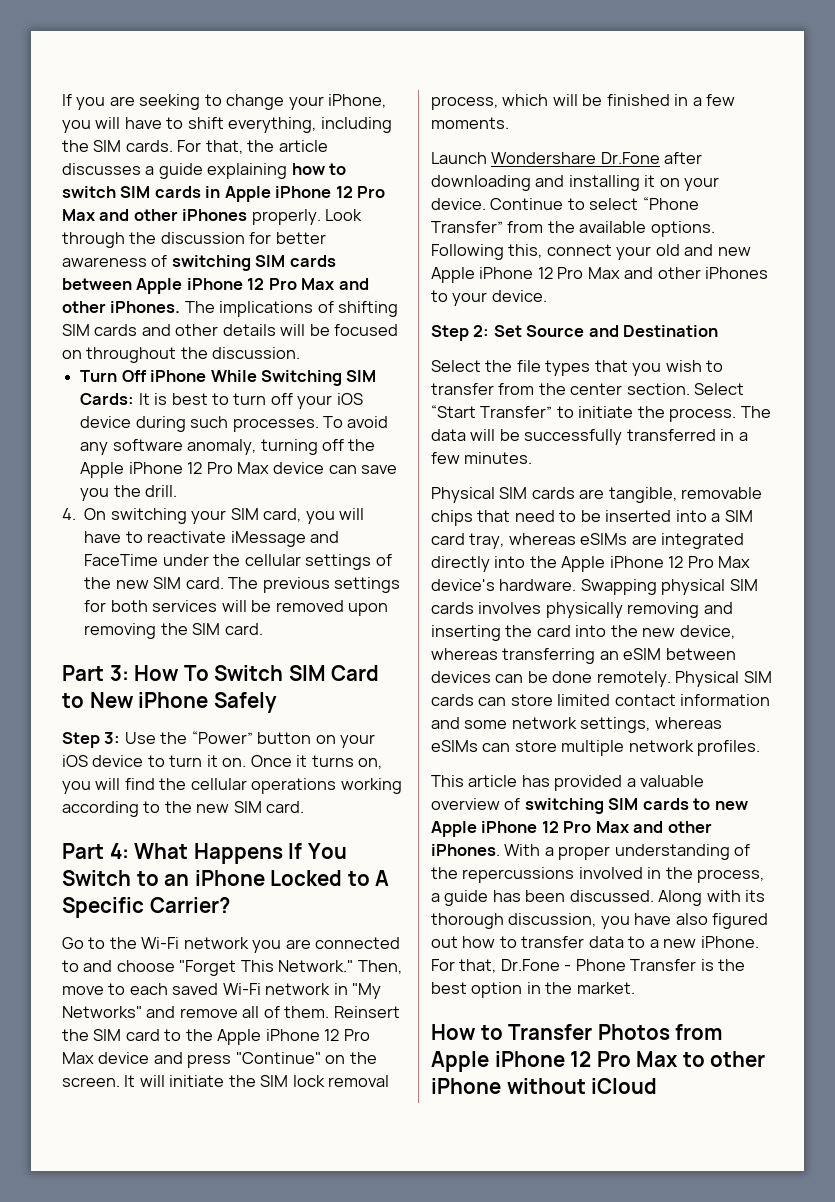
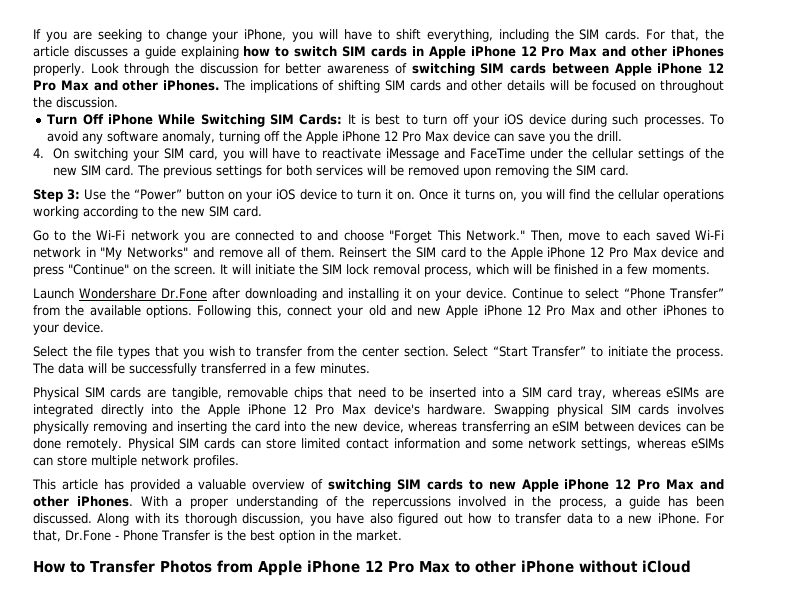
- Part 3: How To Switch SIM Card to New iPhone Safely
- Part 4: What Happens If You Switch to an iPhone Locked to A Specific Carrier?
- Step 2: Set Source and Destination

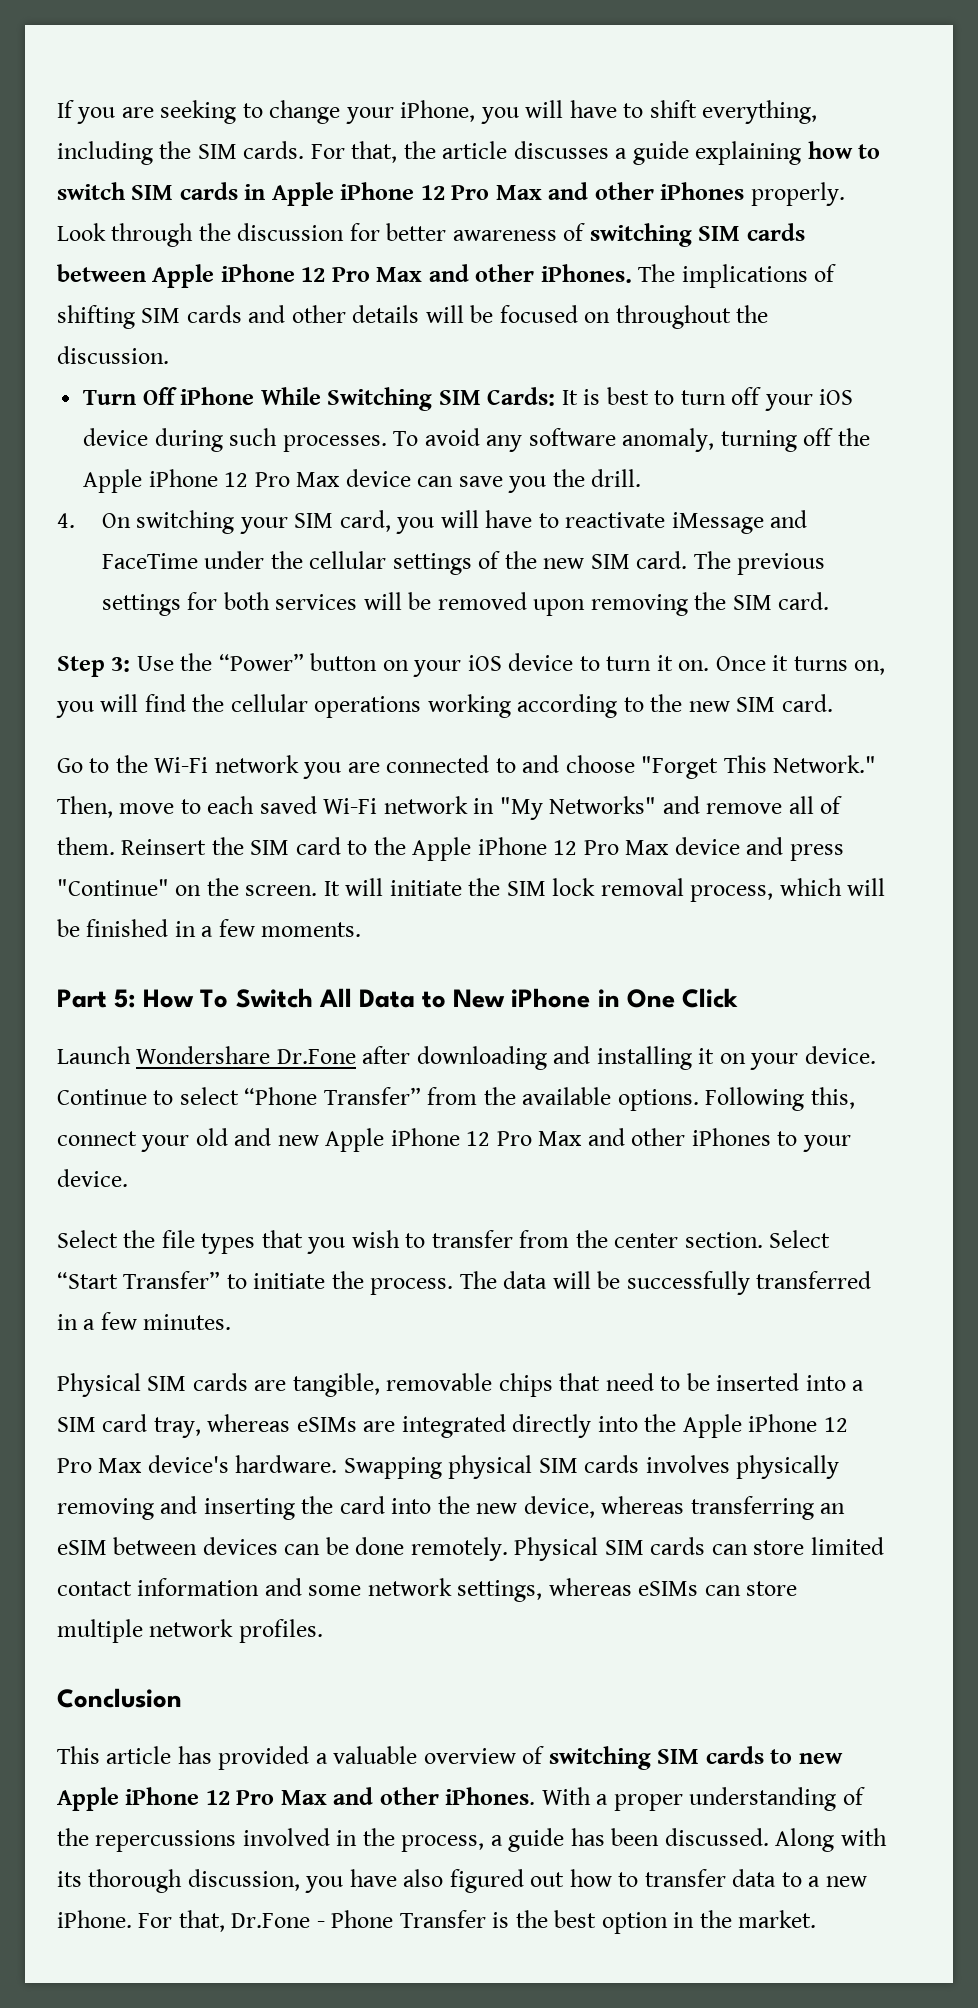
+ Part 5: How To Switch All Data to New iPhone in One Click
+ Conclusion
- How to Transfer Photos from Apple iPhone 12 Pro Max to other iPhone without iCloud

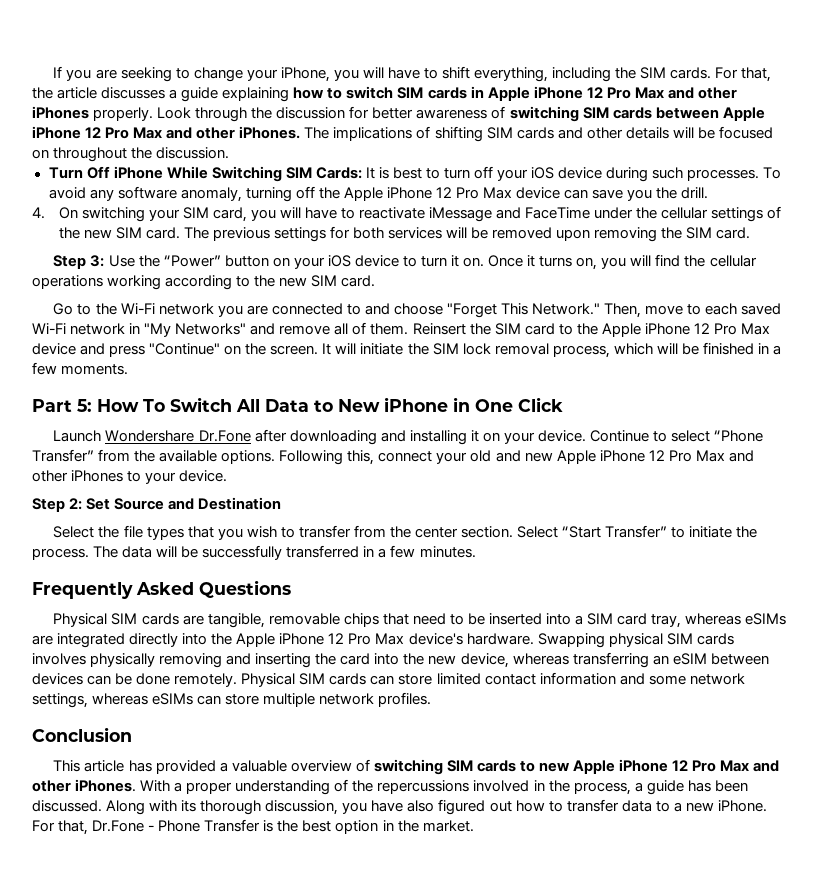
+ Step 2: Set Source and Destination
+ Frequently Asked Questions

